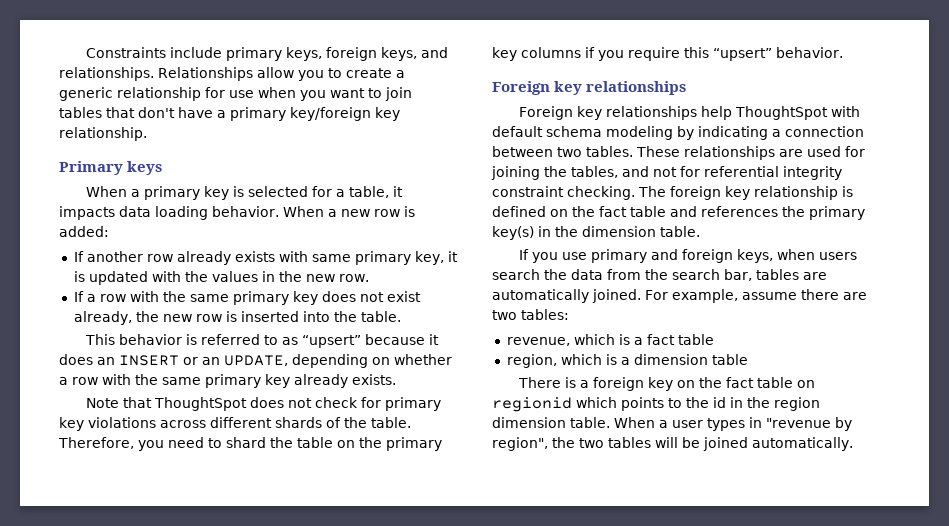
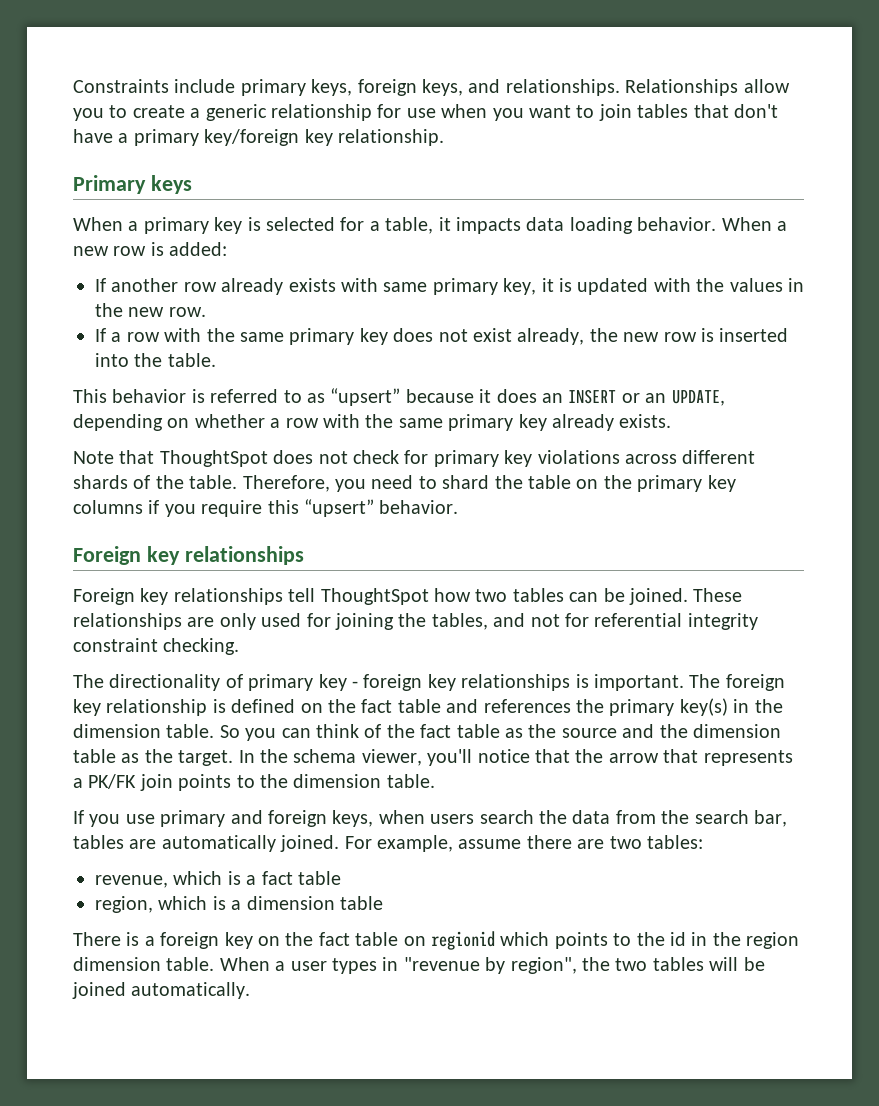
- Foreign key relationships help ThoughtSpot with default schema modeling by indicating a connection between two tables.
+ Foreign key relationships tell ThoughtSpot how two tables can be joined.
- These relationships are used for joining the tables, and not for referential integrity constraint checking.
+ These relationships are only used for joining the tables, and not for referential integrity constraint checking.
+ The directionality of primary key - foreign key relationships is important.
+ So you can think of the fact table as the source and the dimension table as the target. In the schema viewer, you'll notice that the arrow that represents a PK/FK join points to the dimension table.

